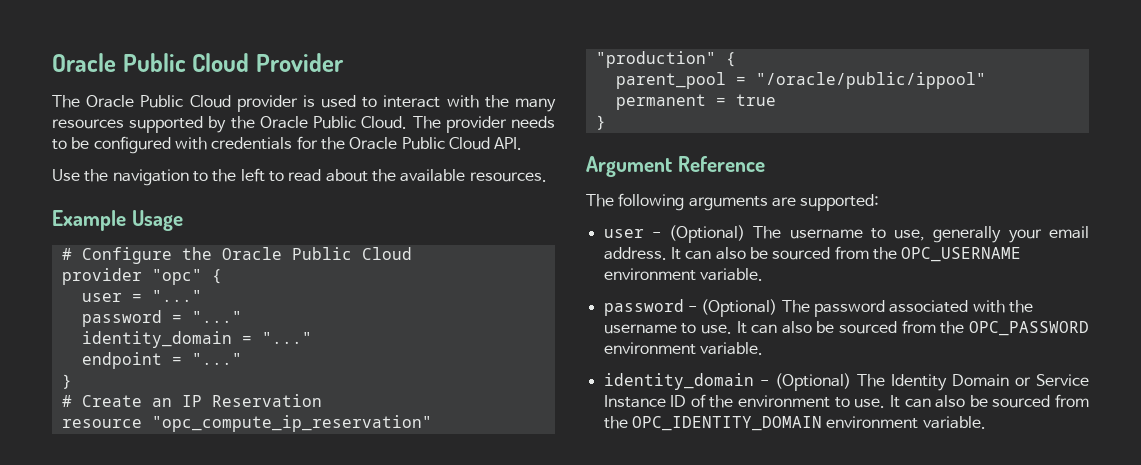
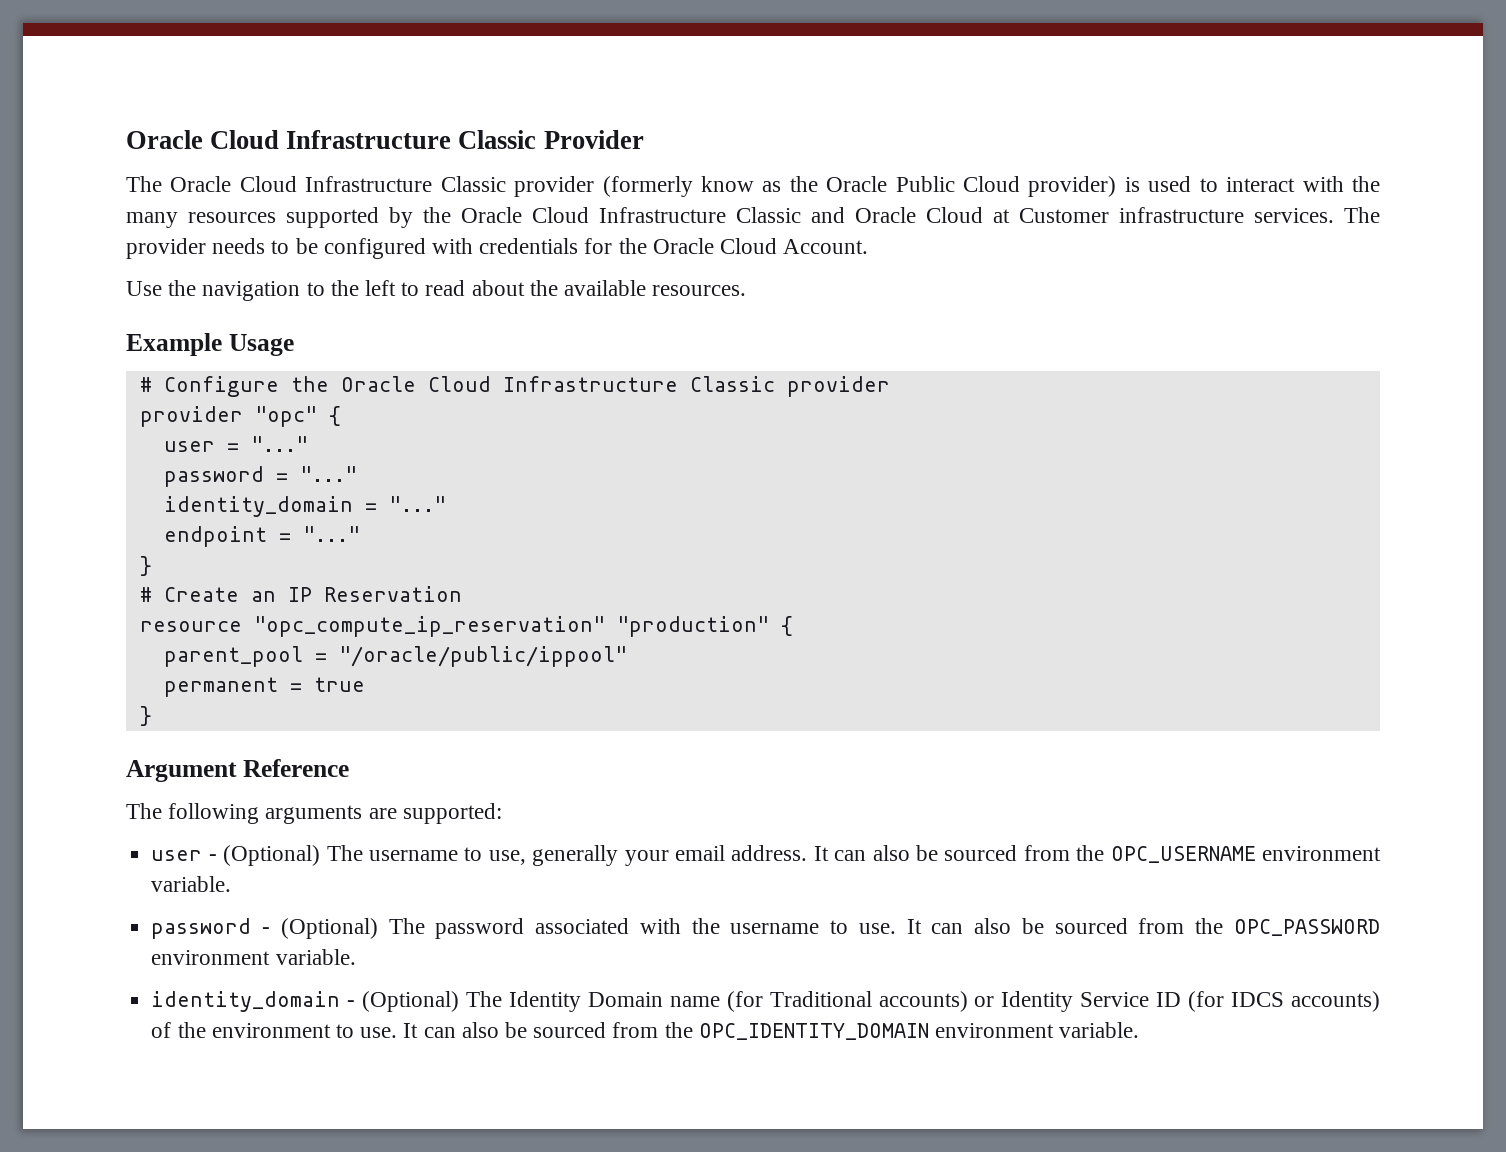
- Oracle Public Cloud Provider
+ Oracle Cloud Infrastructure Classic Provider
- The Oracle Public Cloud provider is used to interact with the many resources supported by the Oracle Public Cloud.
+ The Oracle Cloud Infrastructure Classic provider (formerly know as the Oracle Public Cloud provider) is used to interact with the many resources supported by the Oracle Cloud Infrastructure Classic and Oracle Cloud at Customer infrastructure services.
- The provider needs to be configured with credentials for the Oracle Public Cloud API.
+ The provider needs to be configured with credentials for the Oracle Cloud Account.
- # Configure the Oracle Public Cloud
+ # Configure the Oracle Cloud Infrastructure Classic provider
- identity_domain - (Optional) The Identity Domain or Service Instance ID of the environment to use.
+ identity_domain - (Optional) The Identity Domain name (for Traditional accounts) or Identity Service ID (for IDCS accounts) of the environment to use.

